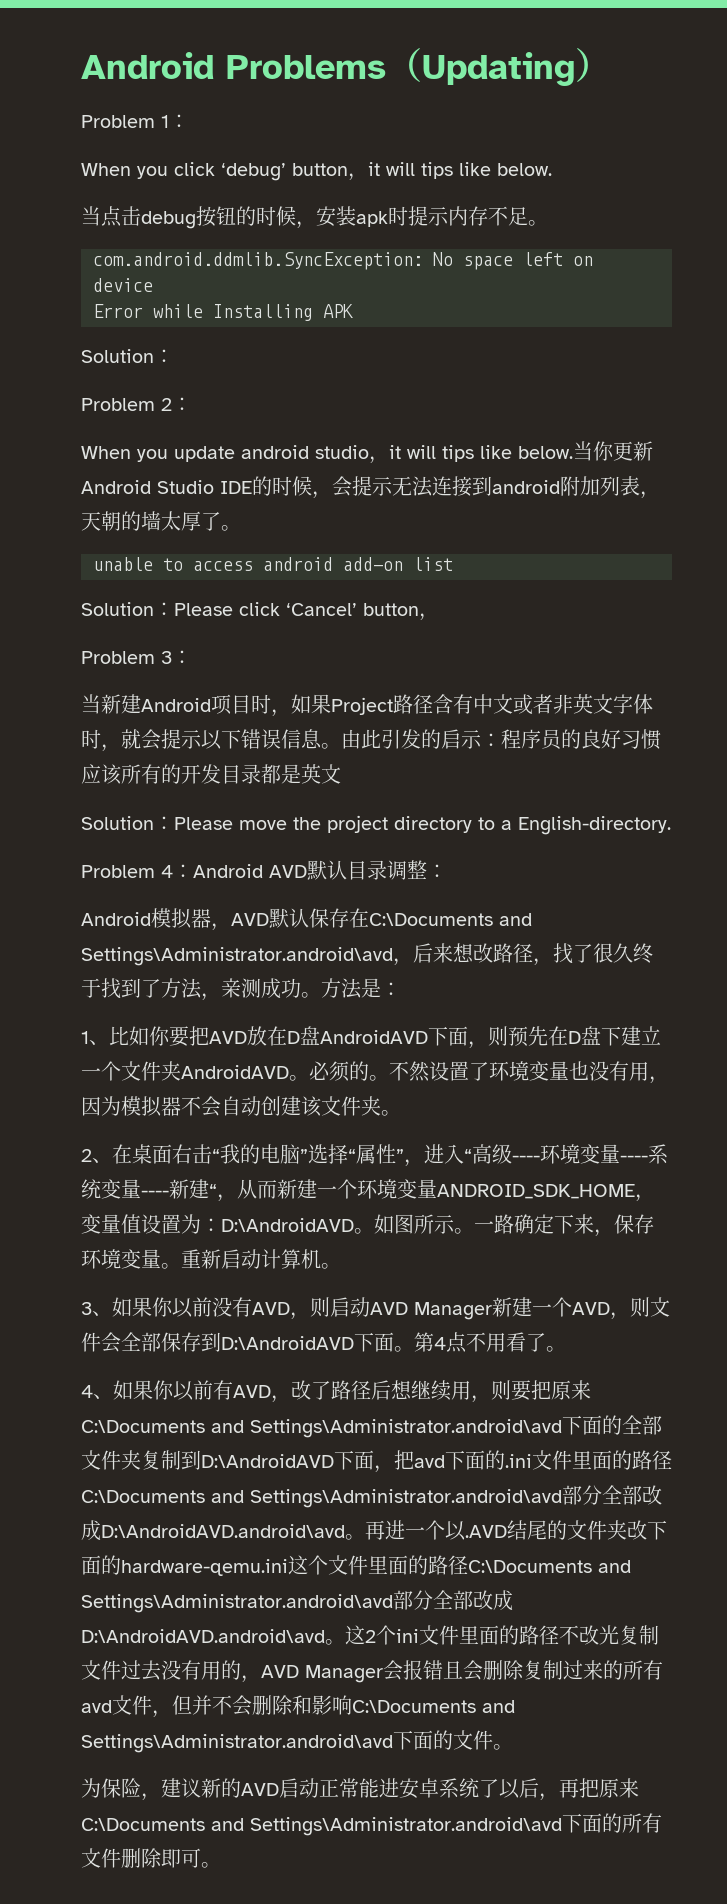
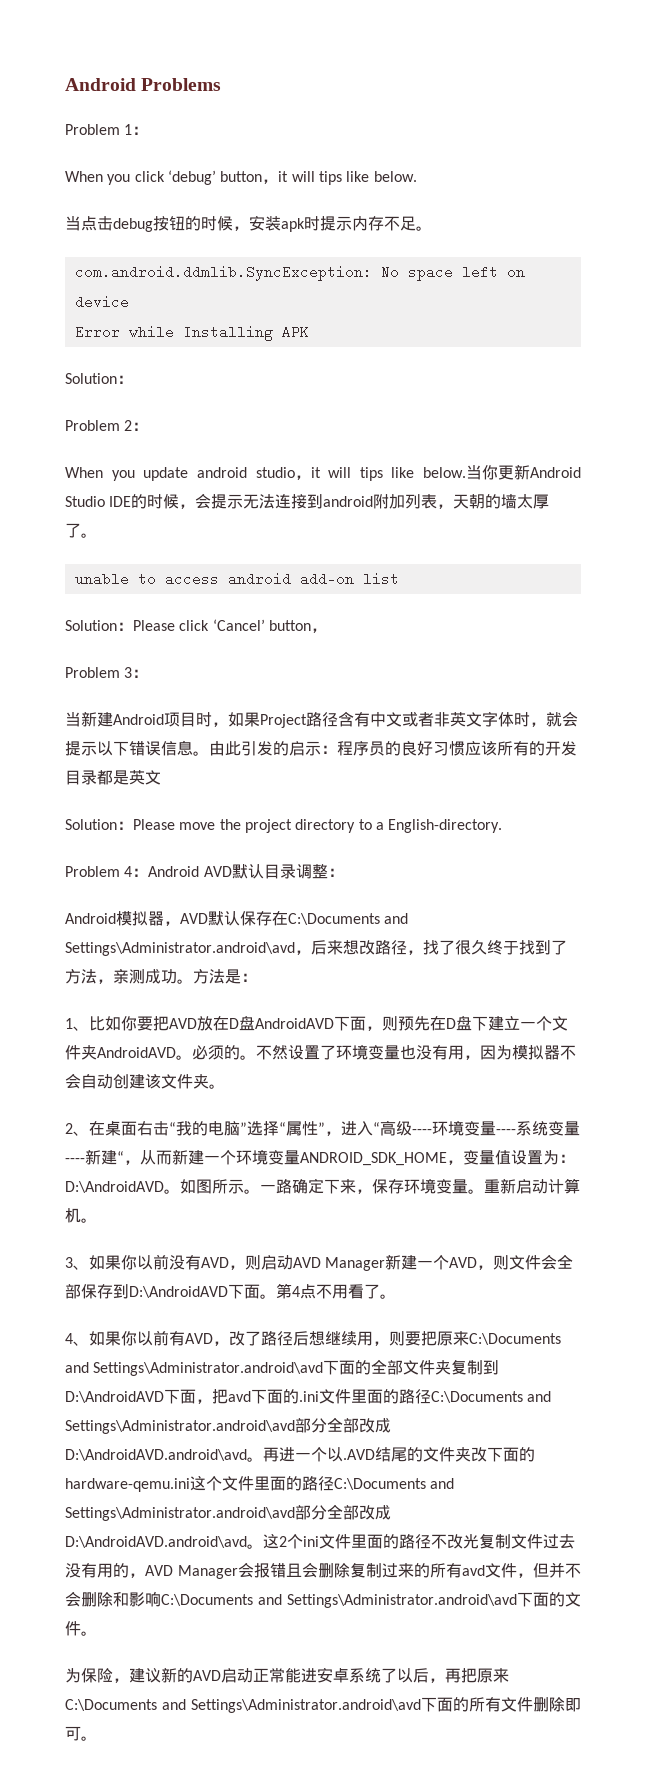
- Android Problems（Updating）
+ Android Problems

